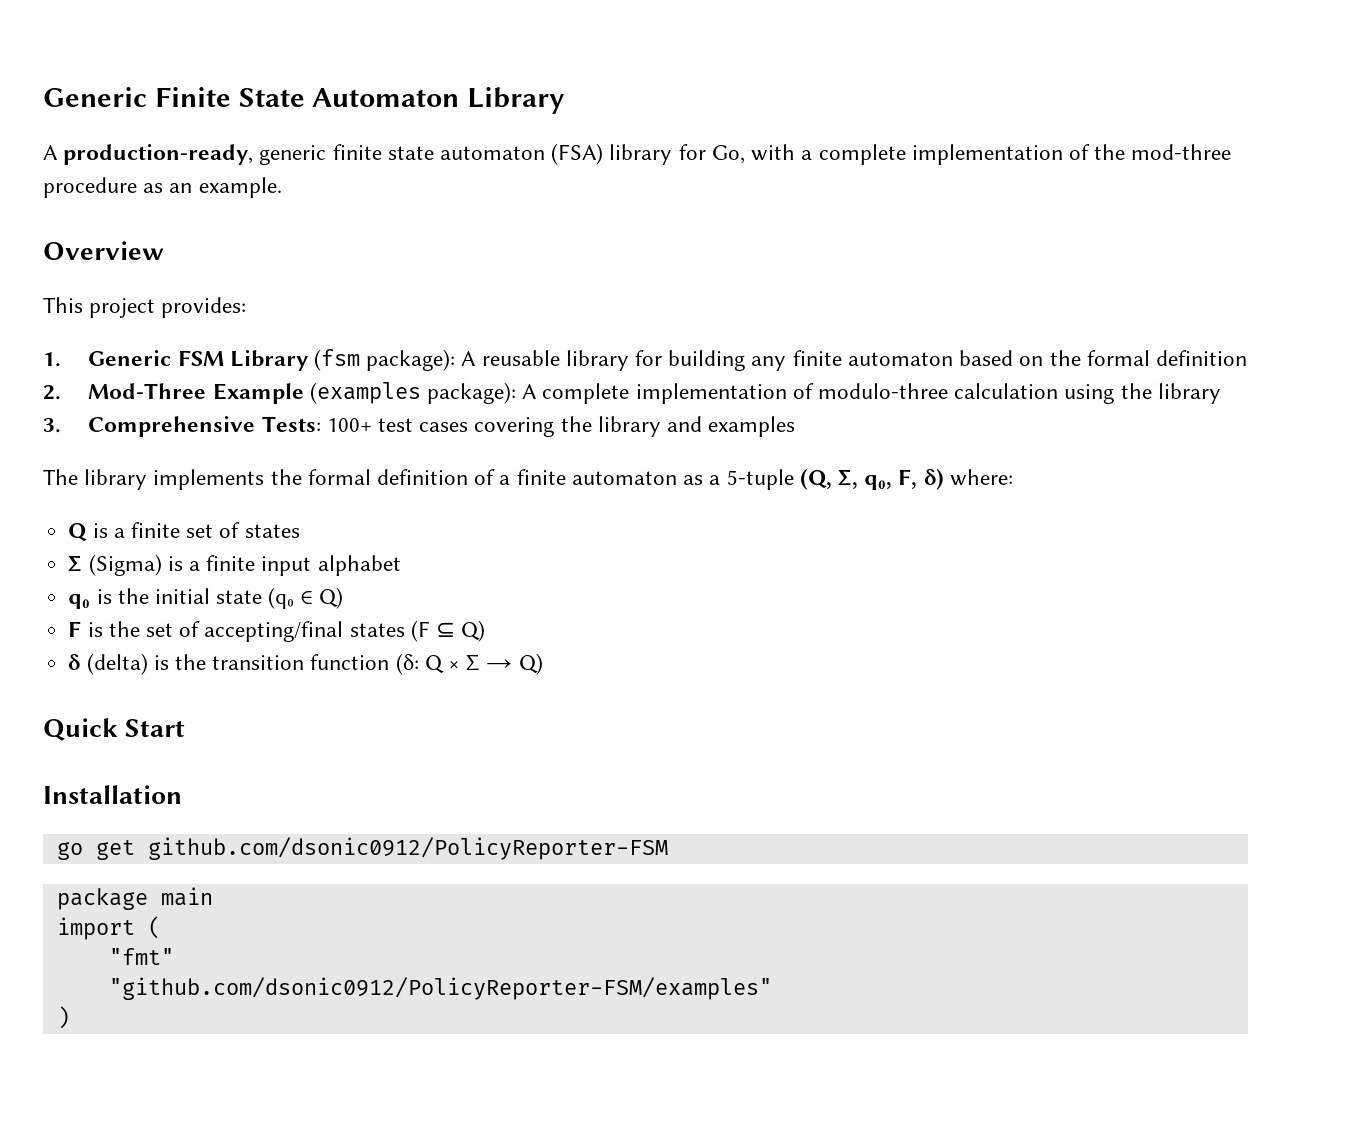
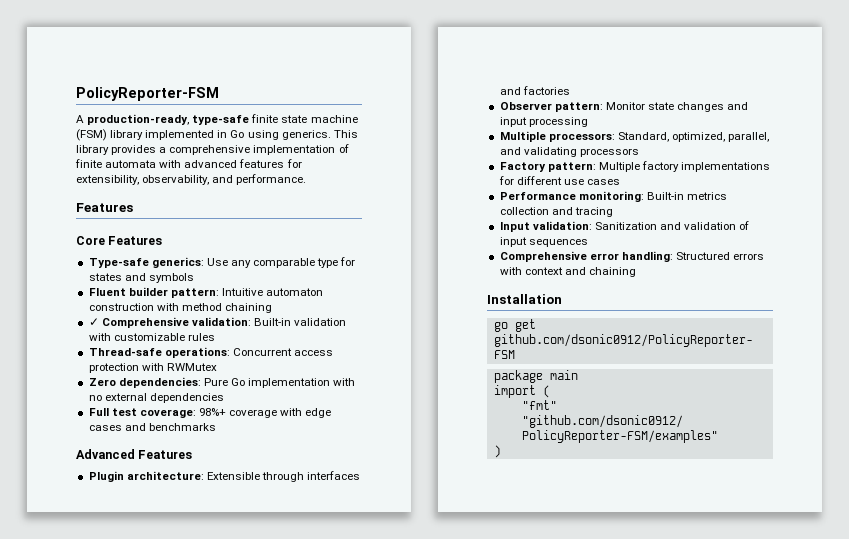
- Generic Finite State Automaton Library
+ PolicyReporter-FSM
- A production-ready, generic finite state automaton (FSA) library for Go, with a complete implementation of the mod-three procedure as an example.
- Overview
- This project provides:
- 1. Generic FSM Library (fsm package): A reusable library for building any finite automaton based on the formal definition
- 2. Mod-Three Example (examples package): A complete implementation of modulo-three calculation using the library
- 3. Comprehensive Tests: 100+ test cases covering the library and examples
- The library implements the formal definition of a finite automaton as a 5-tuple (Q, Σ, q₀, F, δ) where:
- Q is a finite set of states
- Σ (Sigma) is a finite input alphabet
- q₀ is the initial state (q₀ ∈ Q)
- F is the set of accepting/final states (F ⊆ Q)
- δ (delta) is the transition function (δ: Q × Σ → Q)
- Quick Start
+ A production-ready, type-safe finite state machine (FSM) library implemented in Go using generics. This library provides a comprehensive implementation of finite automata with advanced features for extensibility, observability, and performance.
+ Features
+ Core Features
+ Type-safe generics: Use any comparable type for states and symbols
+ Fluent builder pattern: Intuitive automaton construction with method chaining
+ ✓ Comprehensive validation: Built-in validation with customizable rules
+ Thread-safe operations: Concurrent access protection with RWMutex
+ Zero dependencies: Pure Go implementation with no external dependencies
+ Full test coverage: 98%+ coverage with edge cases and benchmarks
+ Advanced Features
+ Plugin architecture: Extensible through interfaces and factories
+ Observer pattern: Monitor state changes and input processing
+ Multiple processors: Standard, optimized, parallel, and validating processors
+ Factory pattern: Multiple factory implementations for different use cases
+ Performance monitoring: Built-in metrics collection and tracing
+ Input validation: Sanitization and validation of input sequences
+ Comprehensive error handling: Structured errors with context and chaining

